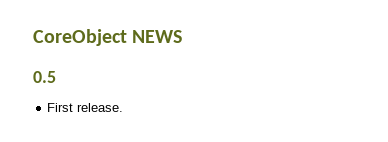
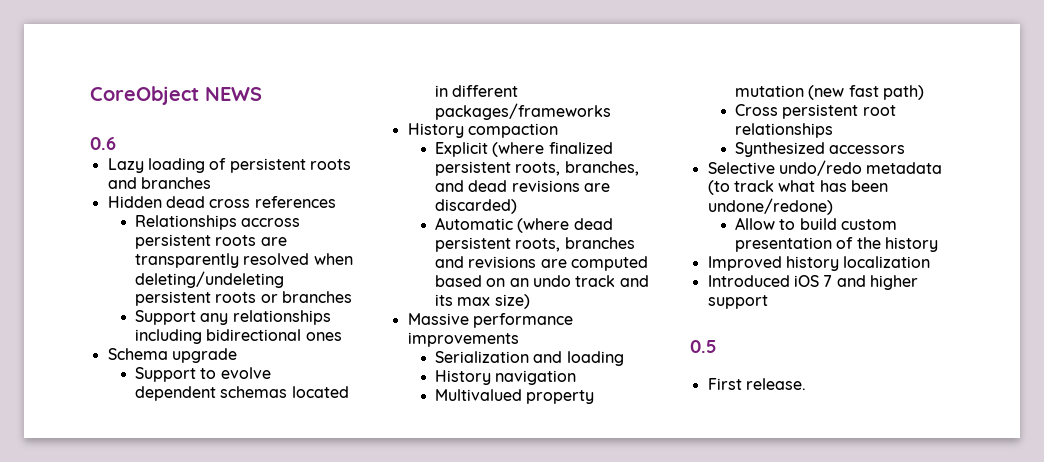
+ 0.6
+ Lazy loading of persistent roots and branches
+ Hidden dead cross references
+ Relationships accross persistent roots are transparently resolved when deleting/undeleting persistent roots or branches
+ Support any relationships including bidirectional ones
+ Schema upgrade
+ Support to evolve dependent schemas located in different packages/frameworks
+ History compaction
+ Explicit (where finalized persistent roots, branches, and dead revisions are discarded)
+ Automatic (where dead persistent roots, branches and revisions are computed based on an undo track and its max size)
+ Massive performance improvements
+ Serialization and loading
+ History navigation
+ Multivalued property mutation (new fast path)
+ Cross persistent root relationships
+ Synthesized accessors
+ Selective undo/redo metadata (to track what has been undone/redone)
+ Allow to build custom presentation of the history
+ Improved history localization
+ Introduced iOS 7 and higher support

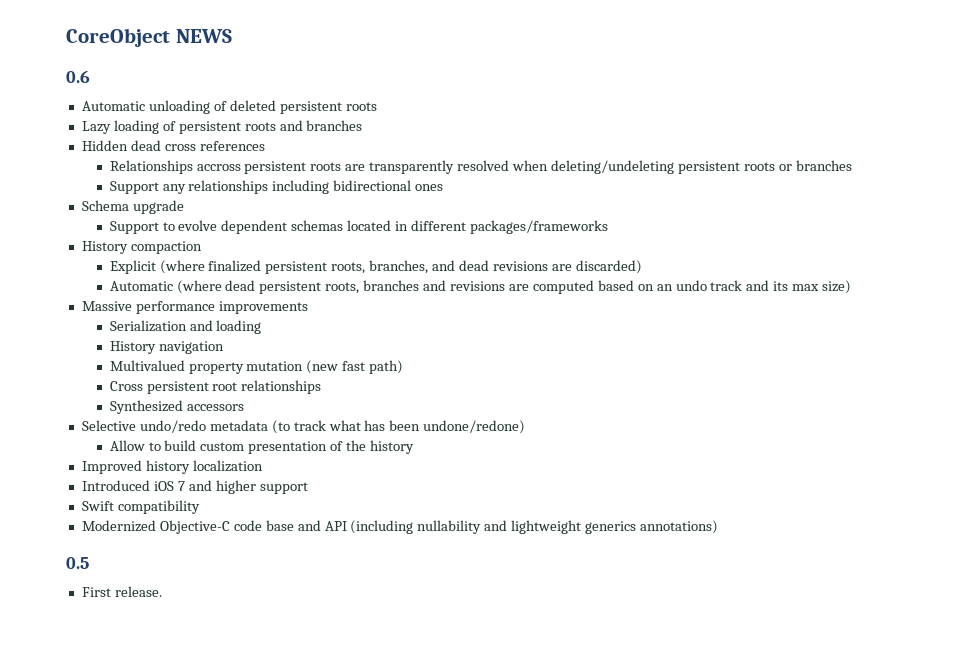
+ Automatic unloading of deleted persistent roots
+ Swift compatibility
+ Modernized Objective-C code base and API (including nullability and lightweight generics annotations)

